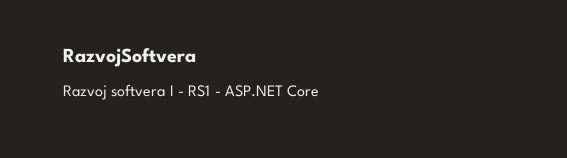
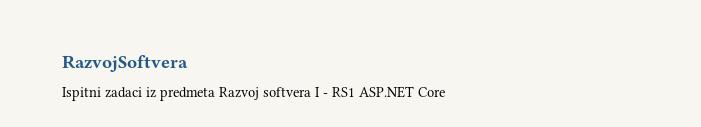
- Razvoj softvera I - RS1 - ASP.NET Core
+ Ispitni zadaci iz predmeta Razvoj softvera I - RS1 ASP.NET Core

